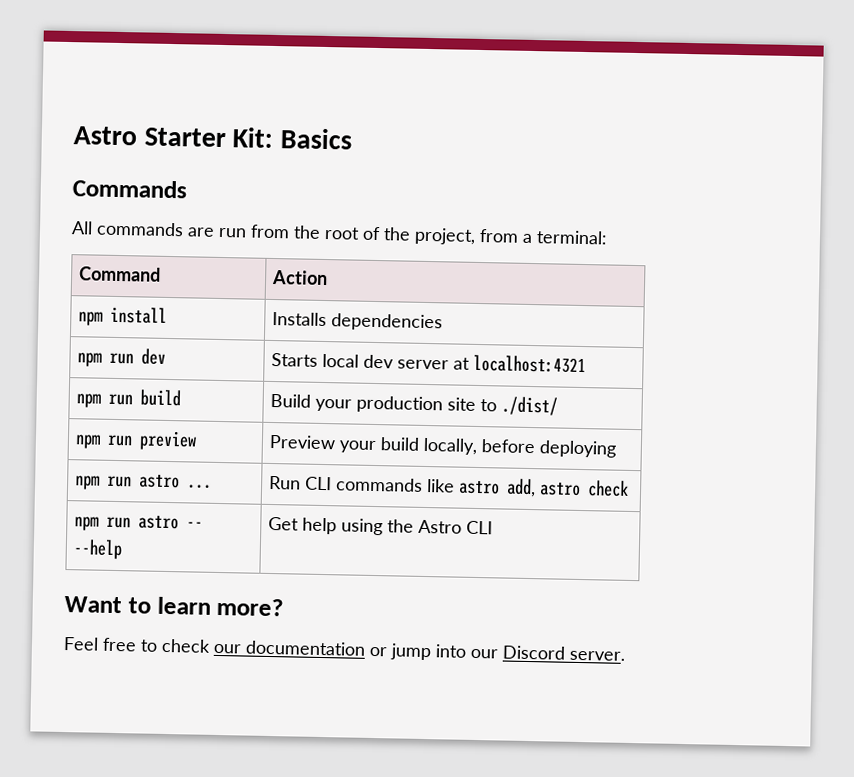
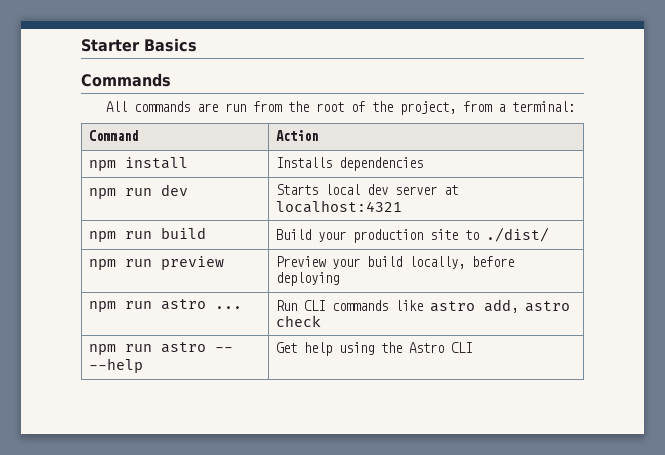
- Astro Starter Kit: Basics
+ Starter Basics
- Want to learn more?
- Feel free to check our documentation or jump into our Discord server.

